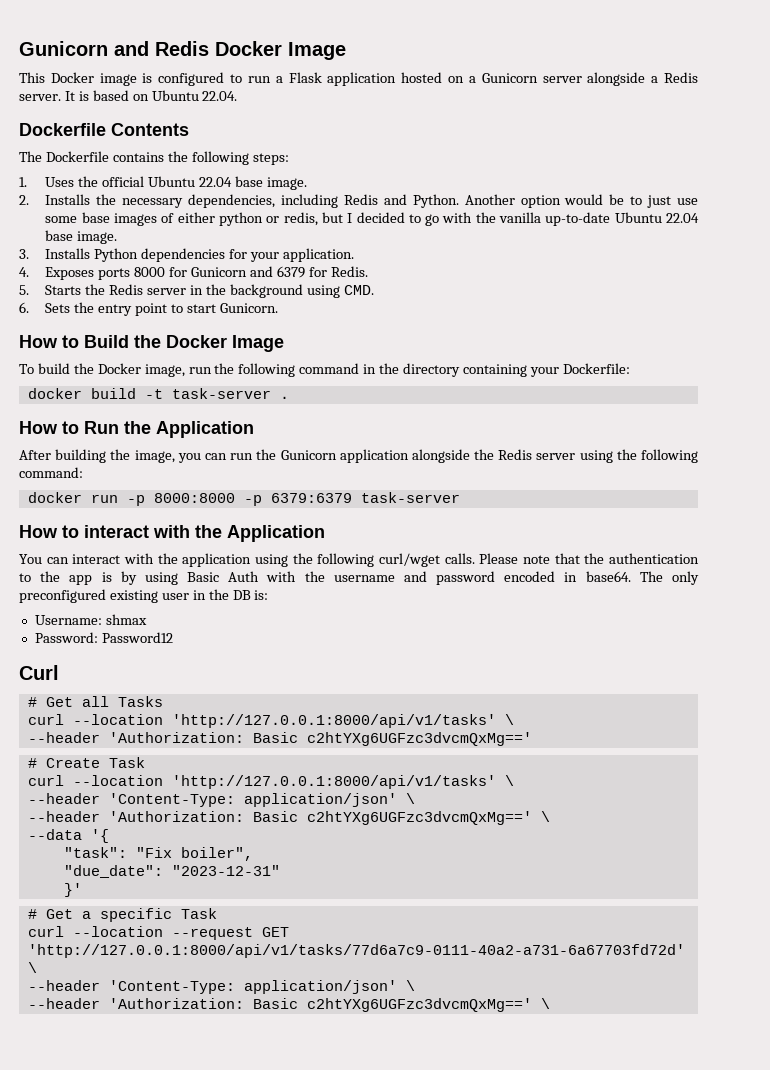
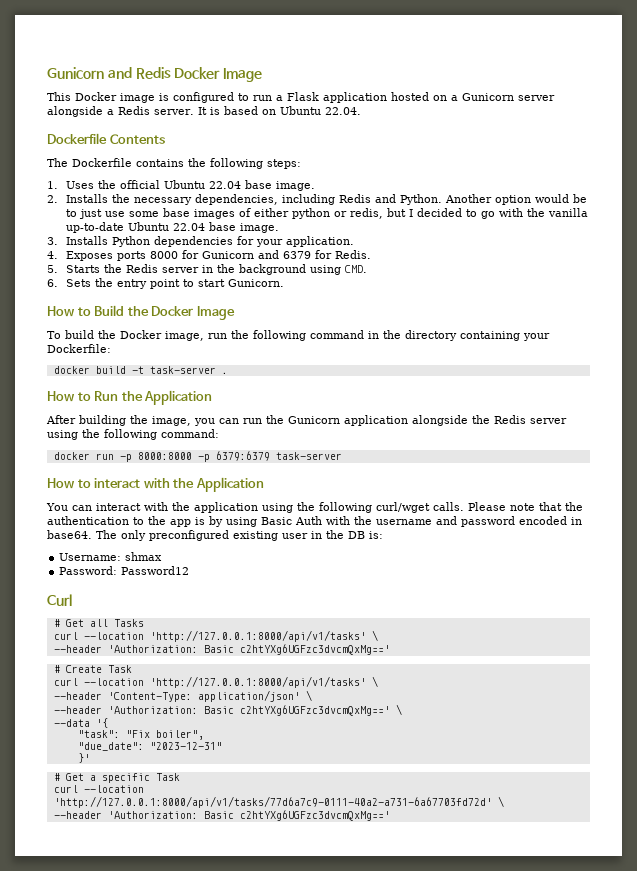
- curl --location --request GET 'http://127.0.0.1:8000/api/v1/tasks/77d6a7c9-0111-40a2-a731-6a67703fd72d' \
- --header 'Content-Type: application/json' \
- --header 'Authorization: Basic c2htYXg6UGFzc3dvcmQxMg==' \
+ curl --location 'http://127.0.0.1:8000/api/v1/tasks/77d6a7c9-0111-40a2-a731-6a67703fd72d' \
+ --header 'Authorization: Basic c2htYXg6UGFzc3dvcmQxMg=='

